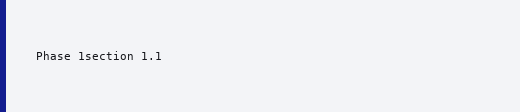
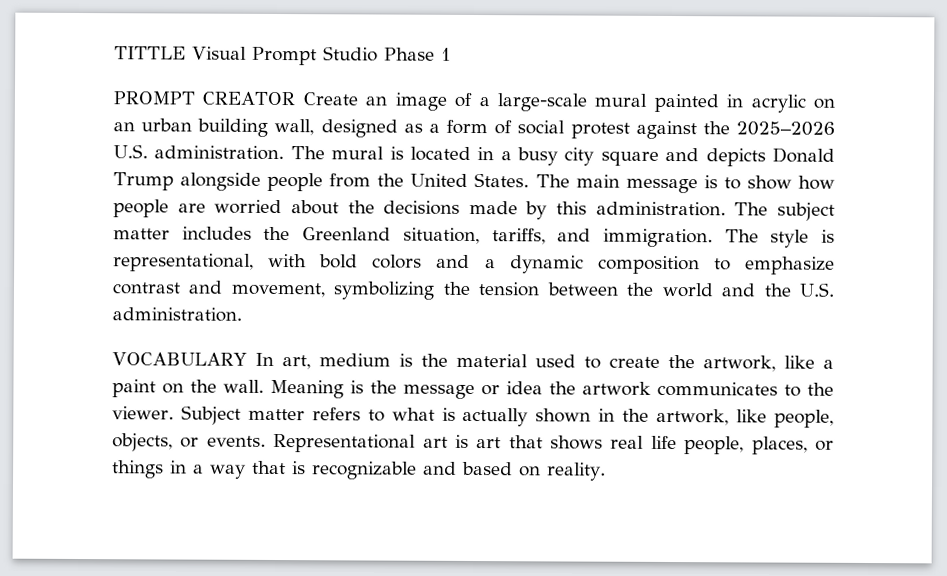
- Phase 1section 1.1
+ TITTLE Visual Prompt Studio Phase 1
+ PROMPT CREATOR Create an image of a large-scale mural painted in acrylic on an urban building wall, designed as a form of social protest against the 2025–2026 U.S. administration. The mural is located in a busy city square and depicts Donald Trump alongside people from the United States. The main message is to show how people are worried about the decisions made by this administration. The subject matter includes the Greenland situation, tariffs, and immigration. The style is representational, with bold colors and a dynamic composition to emphasize contrast and movement, symbolizing the tension between the world and the U.S. administration.
+ VOCABULARY In art, medium is the material used to create the artwork, like a paint on the wall. Meaning is the message or idea the artwork communicates to the viewer. Subject matter refers to what is actually shown in the artwork, like people, objects, or events. Representational art is art that shows real life people, places, or things in a way that is recognizable and based on reality.

